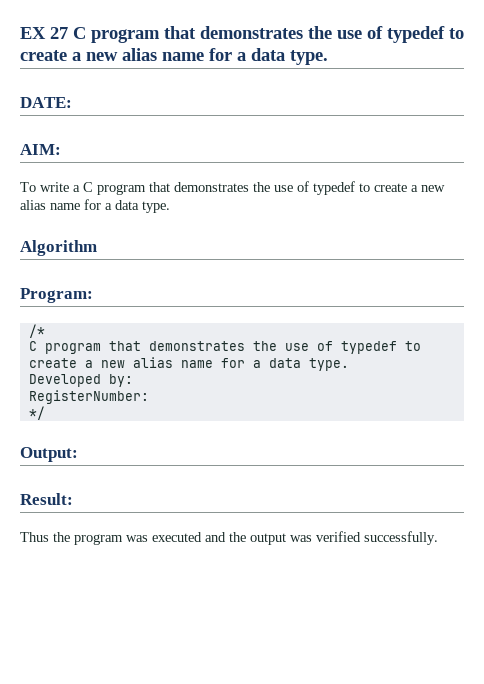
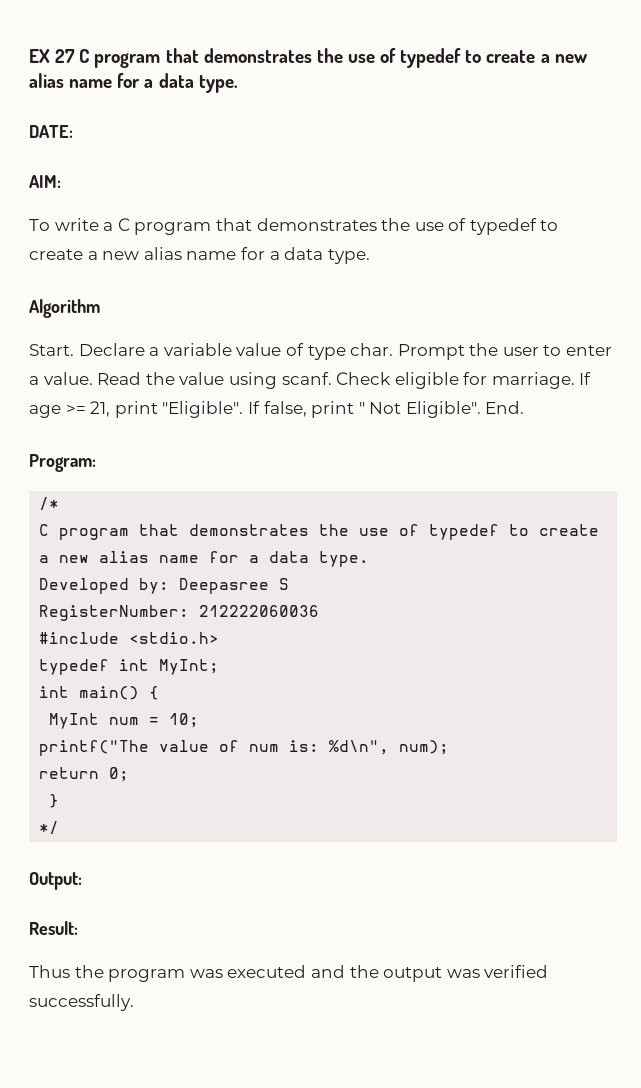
+ Start. Declare a variable value of type char. Prompt the user to enter a value. Read the value using scanf. Check eligible for marriage. If age >= 21, print "Eligible". If false, print " Not Eligible". End.
- Developed by:
+ Developed by: Deepasree S
- RegisterNumber:
+ RegisterNumber: 212222060036
+ #include <stdio.h>
+ typedef int MyInt;
+ int main() {
+ MyInt num = 10;
+ printf("The value of num is: %d\n", num);
+ return 0;
+ }

